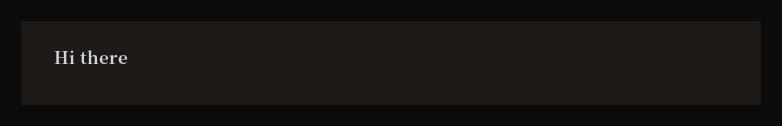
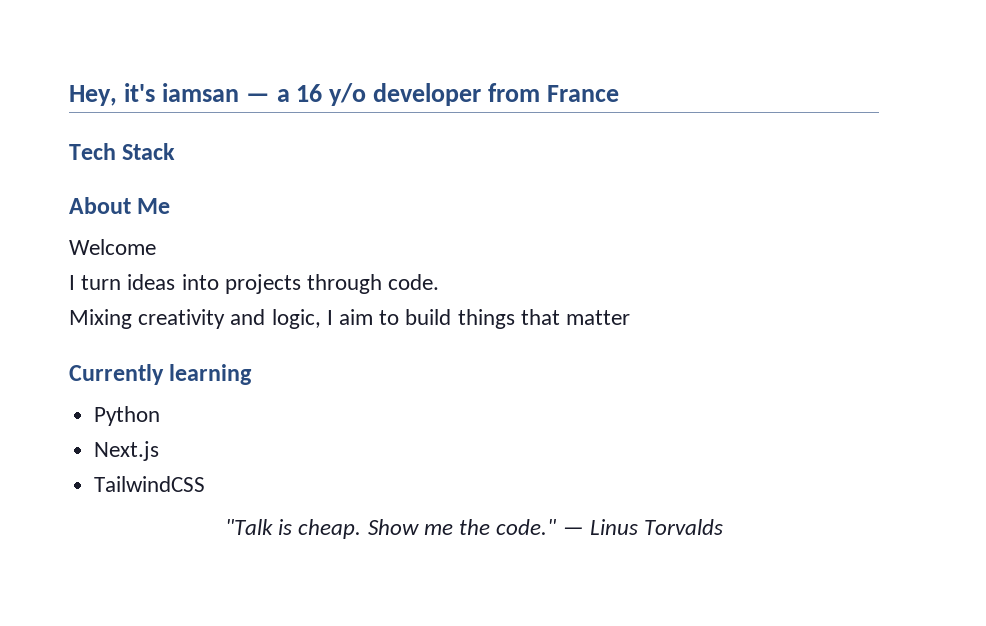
- Hi there
+ Hey, it's iamsan — a 16 y/o developer from France
+ Tech Stack
+ About Me
+ Welcome
+ I turn ideas into projects through code.
+ Mixing creativity and logic, I aim to build things that matter
+ Currently learning
+ Python
+ Next.js
+ TailwindCSS
+ "Talk is cheap. Show me the code." — Linus Torvalds

